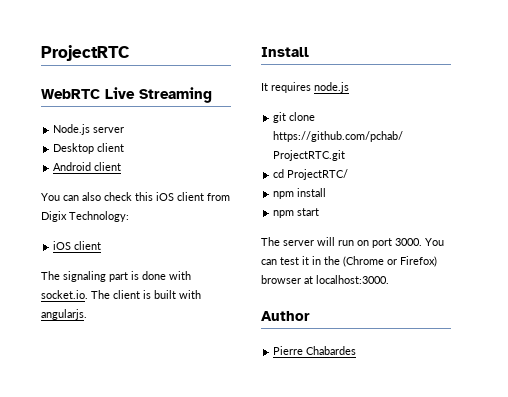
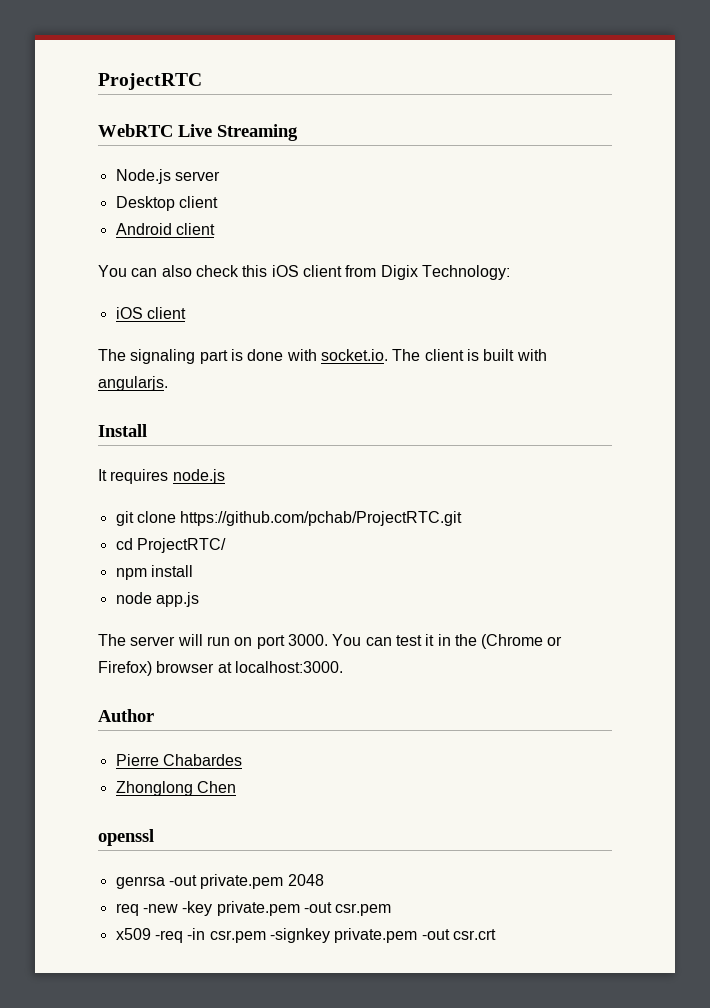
- npm start
+ node app.js
+ Zhonglong Chen
+ openssl
+ genrsa -out private.pem 2048
+ req -new -key private.pem -out csr.pem
+ x509 -req -in csr.pem -signkey private.pem -out csr.crt

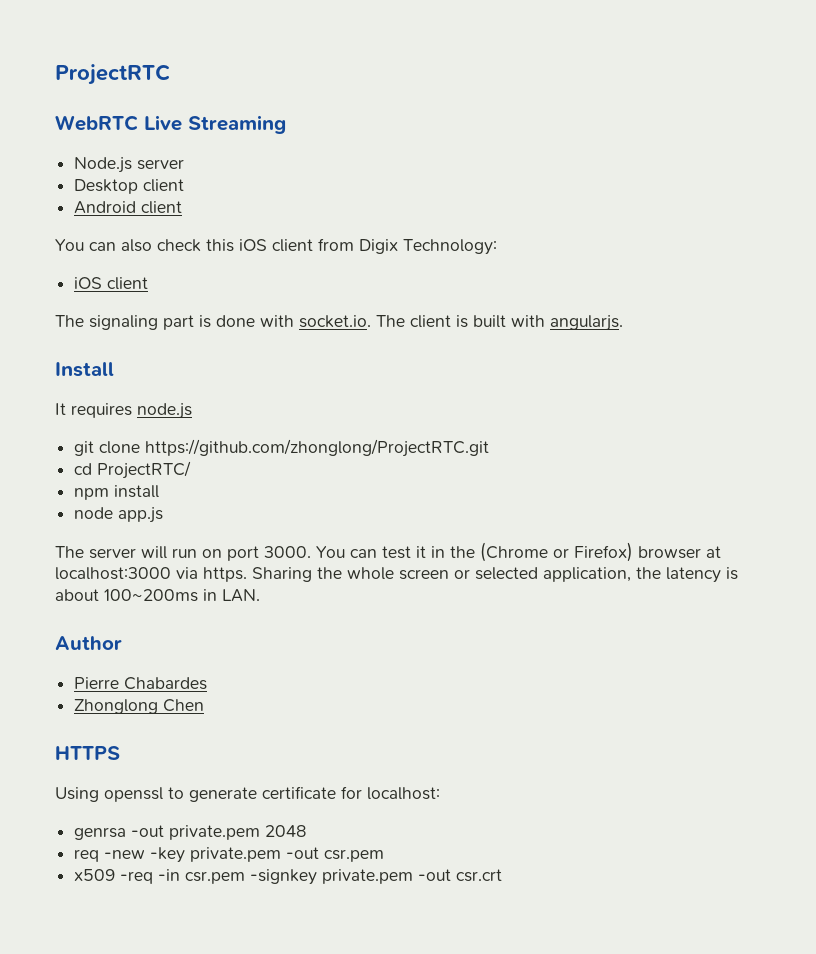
- git clone https://github.com/pchab/ProjectRTC.git
+ git clone https://github.com/zhonglong/ProjectRTC.git
- You can test it in the (Chrome or Firefox) browser at localhost:3000.
+ You can test it in the (Chrome or Firefox) browser at localhost:3000 via https. Sharing the whole screen or selected application, the latency is about 100~200ms in LAN.
- openssl
+ HTTPS
+ Using openssl to generate certificate for localhost:

